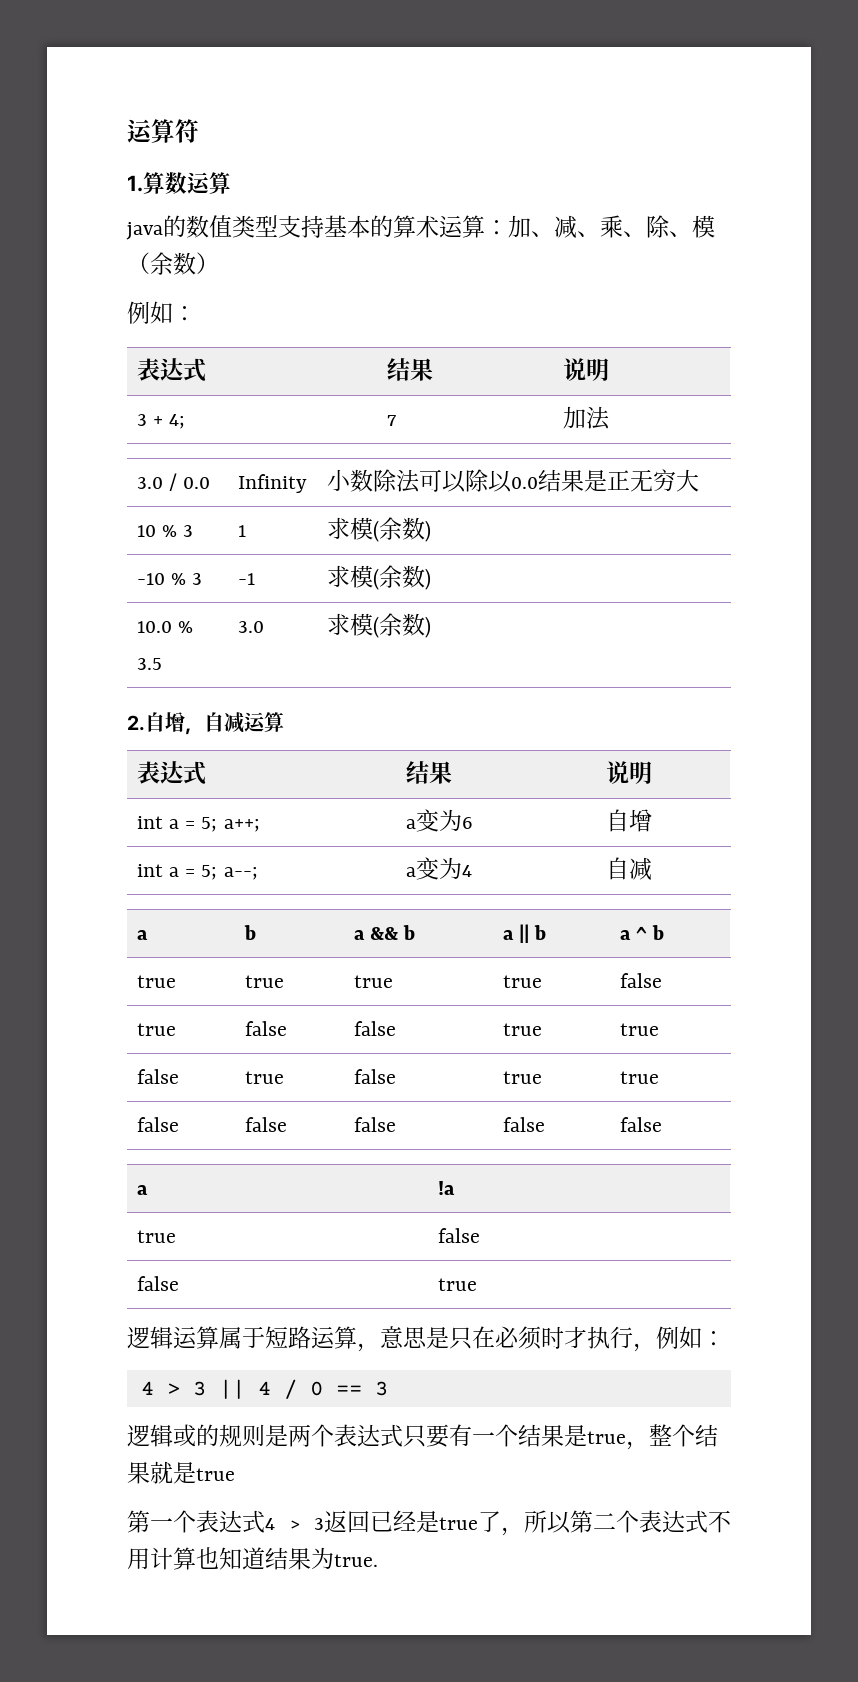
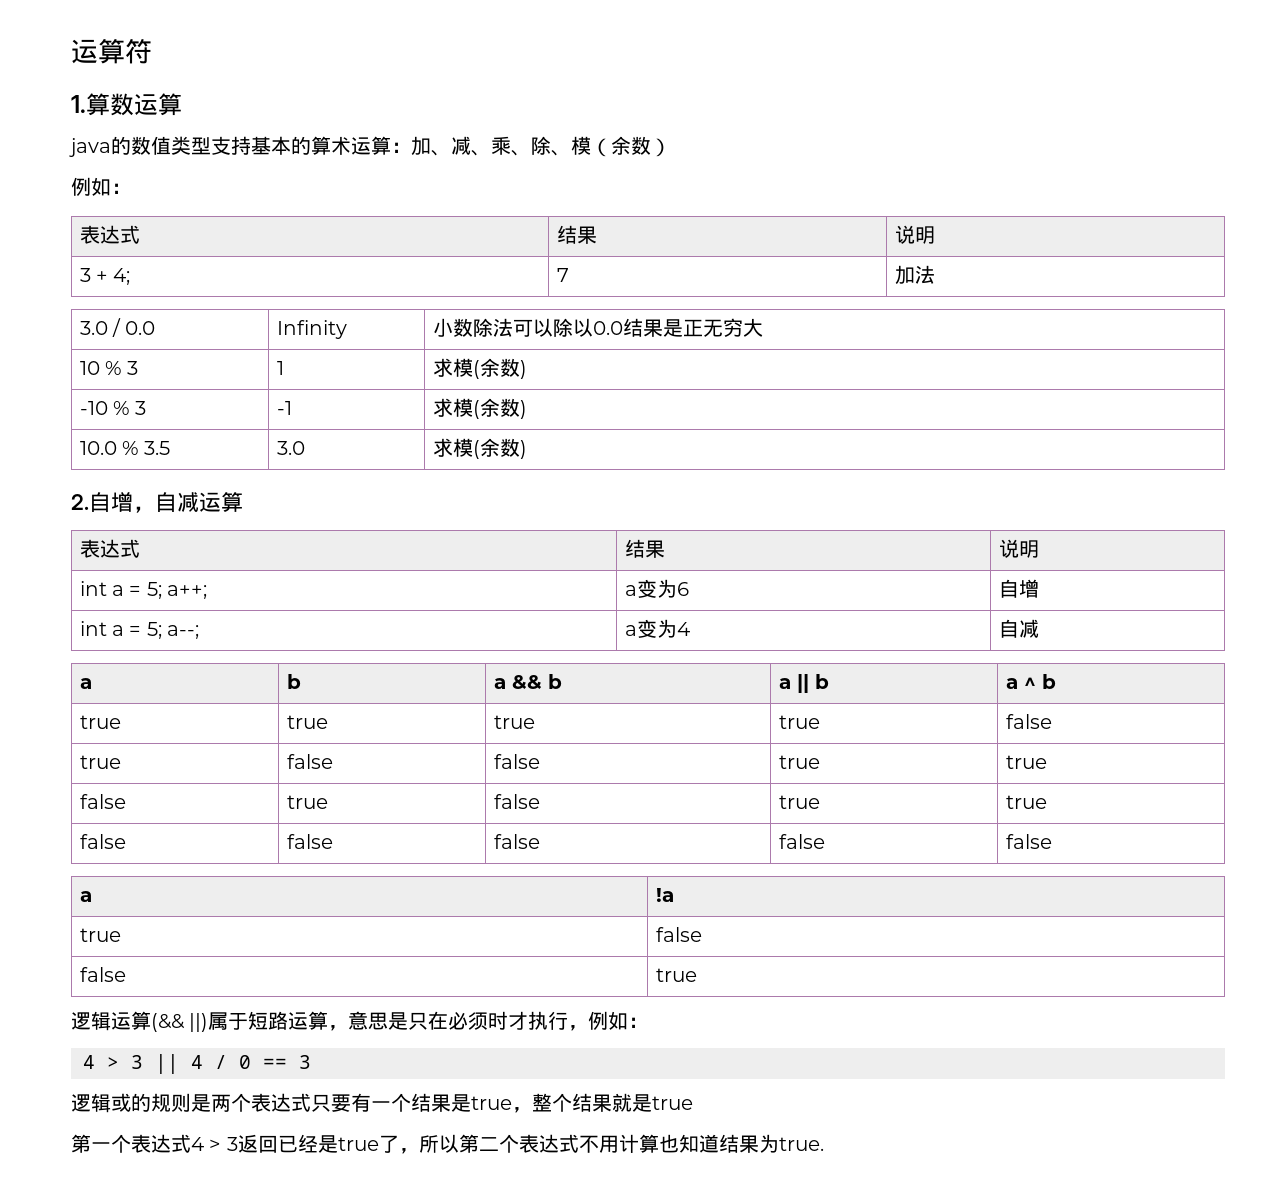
- 逻辑运算属于短路运算，意思是只在必须时才执行，例如：
+ 逻辑运算(&& ||)属于短路运算，意思是只在必须时才执行，例如：

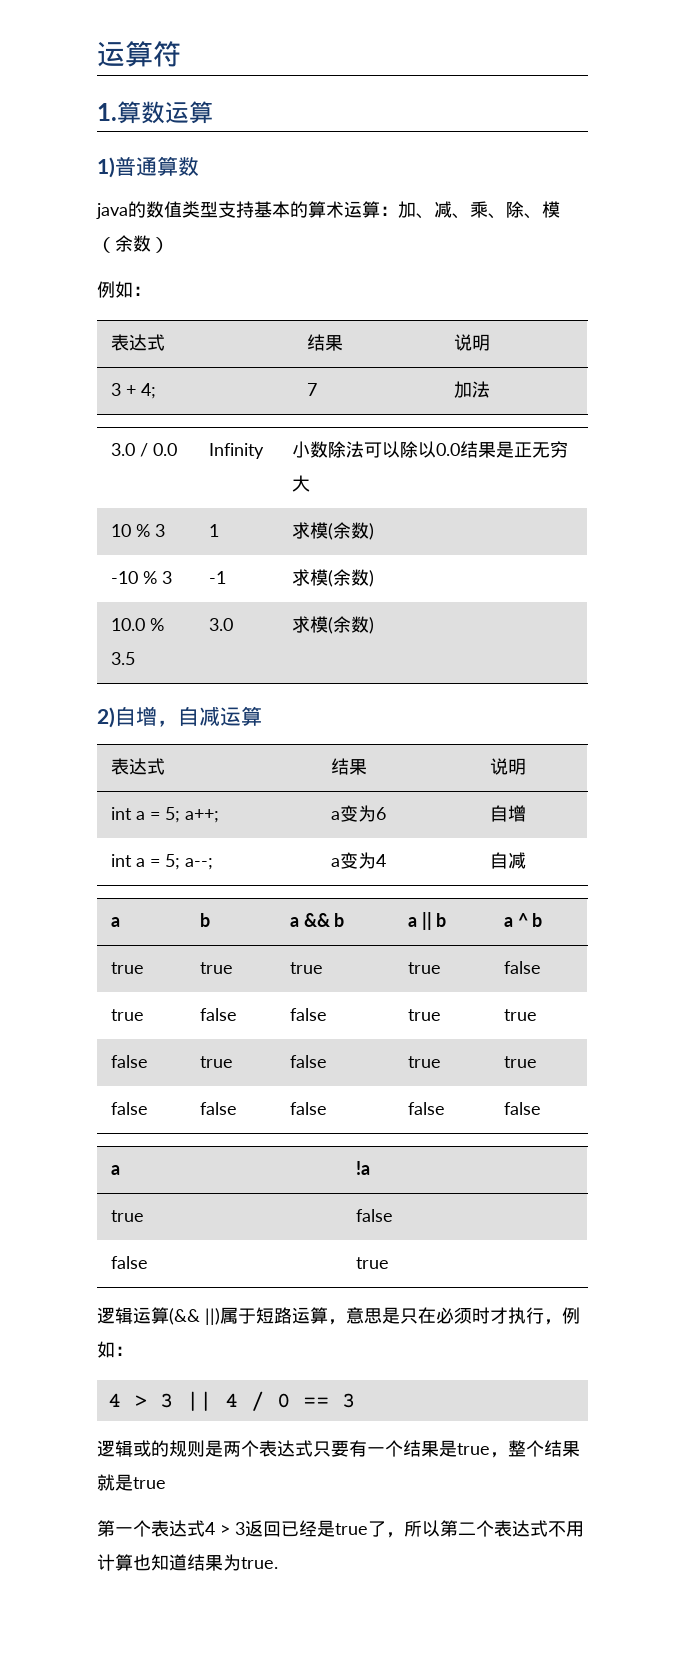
+ 1)普通算数
- 2.自增，自减运算
+ 2)自增，自减运算

